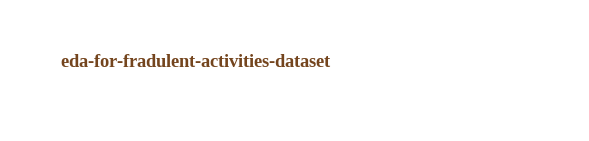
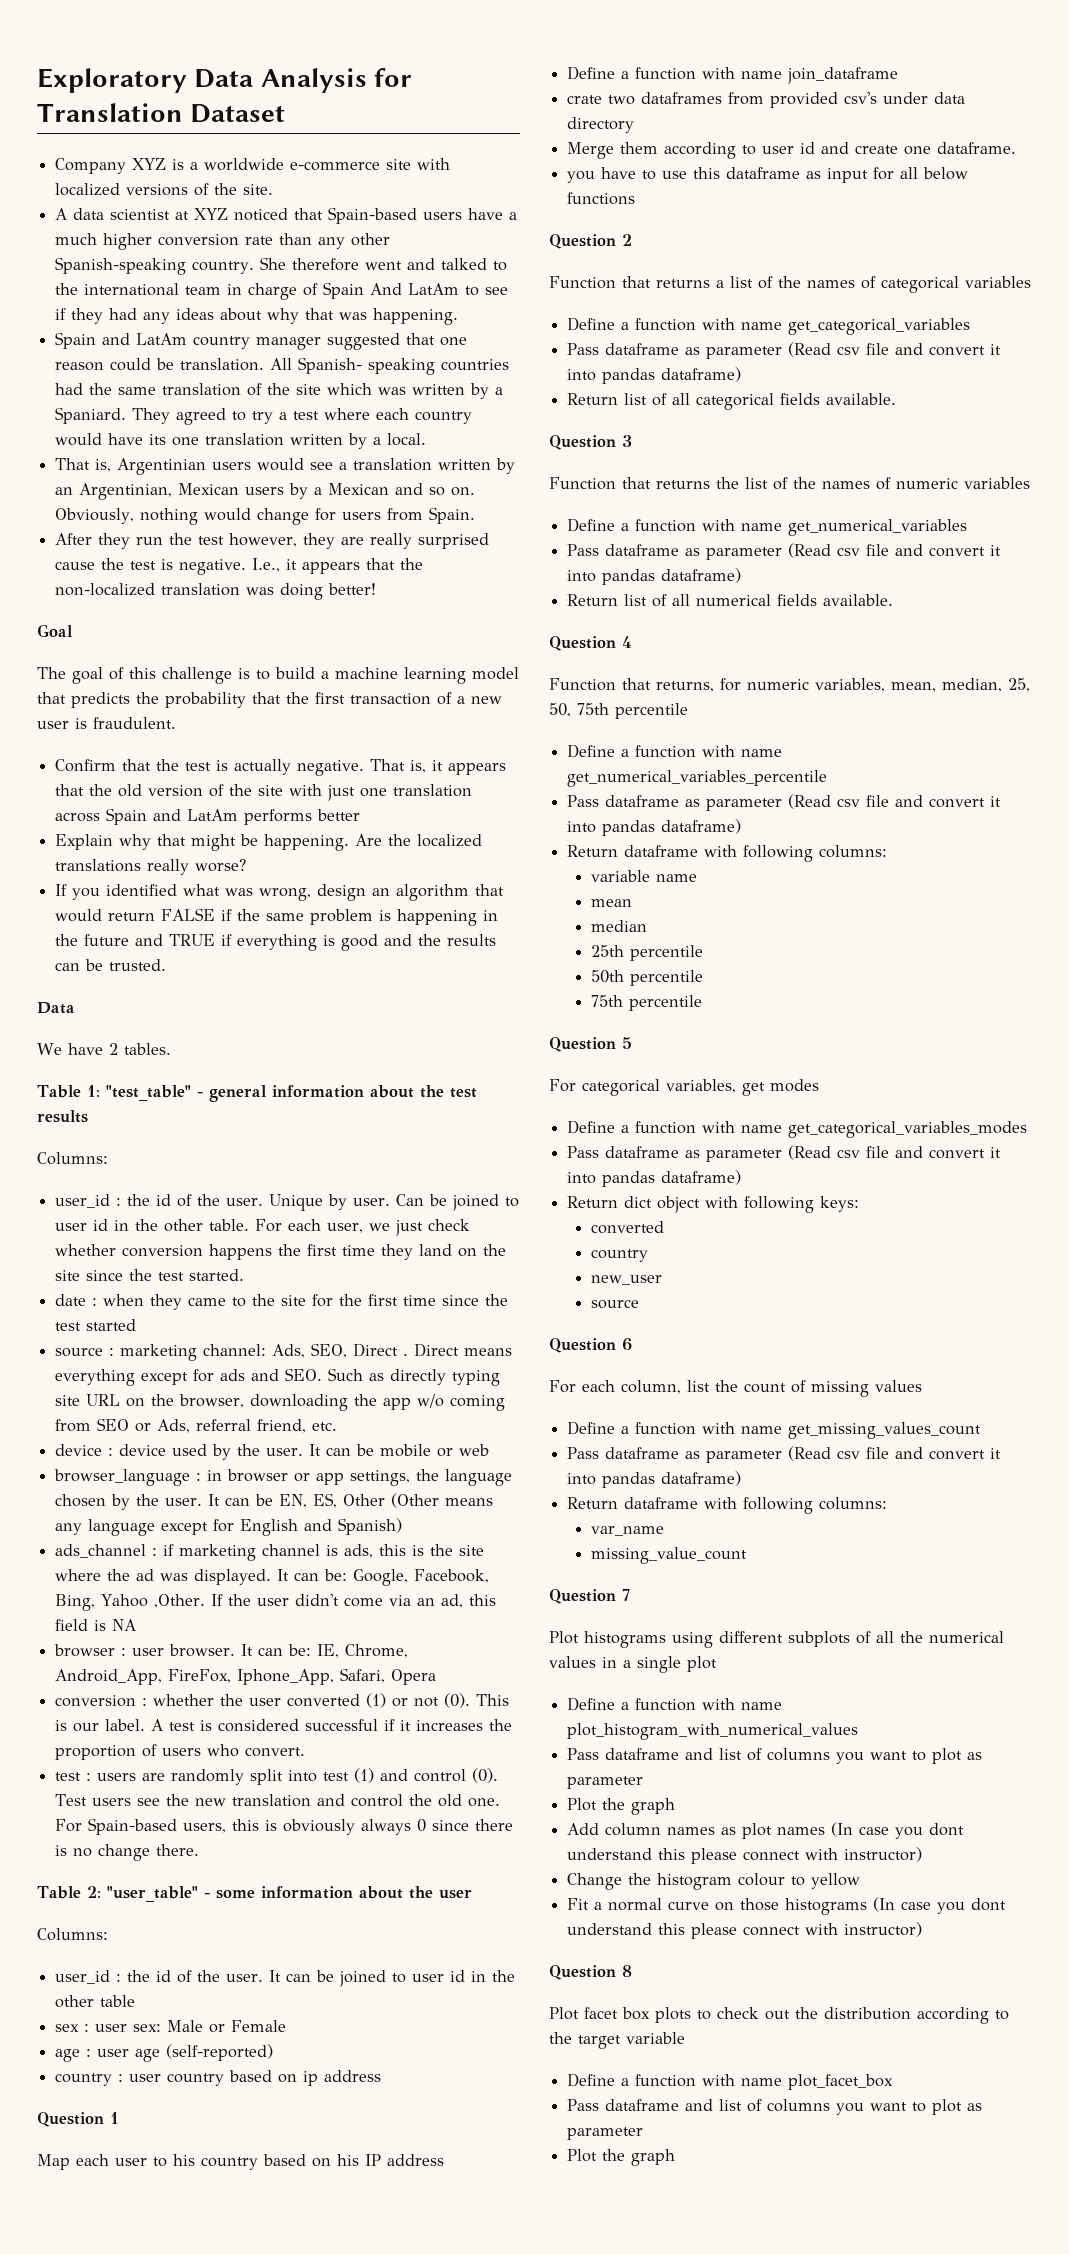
- eda-for-fradulent-activities-dataset
+ Exploratory Data Analysis for Translation Dataset
+ Company XYZ is a worldwide e-commerce site with localized versions of the site.
+ A data scientist at XYZ noticed that Spain-based users have a much higher conversion rate than any other Spanish-speaking country. She therefore went and talked to the international team in charge of Spain And LatAm to see if they had any ideas about why that was happening.
+ Spain and LatAm country manager suggested that one reason could be translation. All Spanish- speaking countries had the same translation of the site which was written by a Spaniard. They agreed to try a test where each country would have its one translation written by a local.
+ That is, Argentinian users would see a translation written by an Argentinian, Mexican users by a Mexican and so on. Obviously, nothing would change for users from Spain.
+ After they run the test however, they are really surprised cause the test is negative. I.e., it appears that the non-localized translation was doing better!
+ Goal
+ The goal of this challenge is to build a machine learning model that predicts the probability that the first transaction of a new user is fraudulent.
+ Confirm that the test is actually negative. That is, it appears that the old version of the site with just one translation across Spain and LatAm performs better
+ Explain why that might be happening. Are the localized translations really worse?
+ If you identified what was wrong, design an algorithm that would return FALSE if the same problem is happening in the future and TRUE if everything is good and the results can be trusted.
+ Data
+ We have 2 tables.
+ Table 1: "test_table" - general information about the test results
+ Columns:
+ user_id : the id of the user. Unique by user. Can be joined to user id in the other table. For each user, we just check whether conversion happens the first time they land on the site since the test started.
+ date : when they came to the site for the first time since the test started
+ source : marketing channel: Ads, SEO, Direct . Direct means everything except for ads and SEO. Such as directly typing site URL on the browser, downloading the app w/o coming from SEO or Ads, referral friend, etc.
+ device : device used by the user. It can be mobile or web
+ browser_language : in browser or app settings, the language chosen by the user. It can be EN, ES, Other (Other means any language except for English and Spanish)
+ ads_channel : if marketing channel is ads, this is the site where the ad was displayed. It can be: Google, Facebook, Bing, Yahoo ,Other. If the user didn't come via an ad, this field is NA
+ browser : user browser. It can be: IE, Chrome, Android_App, FireFox, Iphone_App, Safari, Opera
+ conversion : whether the user converted (1) or not (0). This is our label. A test is considered successful if it increases the proportion of users who convert.
+ test : users are randomly split into test (1) and control (0). Test users see the new translation and control the old one. For Spain-based users, this is obviously always 0 since there is no change there.
+ Table 2: "user_table" - some information about the user
+ Columns:
+ user_id : the id of the user. It can be joined to user id in the other table
+ sex : user sex: Male or Female
+ age : user age (self-reported)
+ country : user country based on ip address
+ Question 1
+ Map each user to his country based on his IP address
+ Define a function with name join_dataframe
+ crate two dataframes from provided csv's under data directory
+ Merge them according to user id and create one dataframe.
+ you have to use this dataframe as input for all below functions
+ Question 2
+ Function that returns a list of the names of categorical variables
+ Define a function with name get_categorical_variables
+ Pass dataframe as parameter (Read csv file and convert it into pandas dataframe)
+ Return list of all categorical fields available.
+ Question 3
+ Function that returns the list of the names of numeric variables
+ Define a function with name get_numerical_variables
+ Pass dataframe as parameter (Read csv file and convert it into pandas dataframe)
+ Return list of all numerical fields available.
+ Question 4
+ Function that returns, for numeric variables, mean, median, 25, 50, 75th percentile
+ Define a function with name get_numerical_variables_percentile
+ Pass dataframe as parameter (Read csv file and convert it into pandas dataframe)
+ Return dataframe with following columns:
+ variable name
+ mean
+ median
+ 25th percentile
+ 50th percentile
+ 75th percentile
+ Question 5
+ For categorical variables, get modes
+ Define a function with name get_categorical_variables_modes
+ Pass dataframe as parameter (Read csv file and convert it into pandas dataframe)
+ Return dict object with following keys:
+ converted
+ country
+ new_user
+ source
+ Question 6
+ For each column, list the count of missing values
+ Define a function with name get_missing_values_count
+ Pass dataframe as parameter (Read csv file and convert it into pandas dataframe)
+ Return dataframe with following columns:
+ var_name
+ missing_value_count
+ Question 7
+ Plot histograms using different subplots of all the numerical values in a single plot
+ Define a function with name plot_histogram_with_numerical_values
+ Pass dataframe and list of columns you want to plot as parameter
+ Plot the graph
+ Add column names as plot names (In case you dont understand this please connect with instructor)
+ Change the histogram colour to yellow
+ Fit a normal curve on those histograms (In case you dont understand this please connect with instructor)
+ Question 8
+ Plot facet box plots to check out the distribution according to the target variable
+ Define a function with name plot_facet_box
+ Pass dataframe and list of columns you want to plot as parameter
+ Plot the graph

